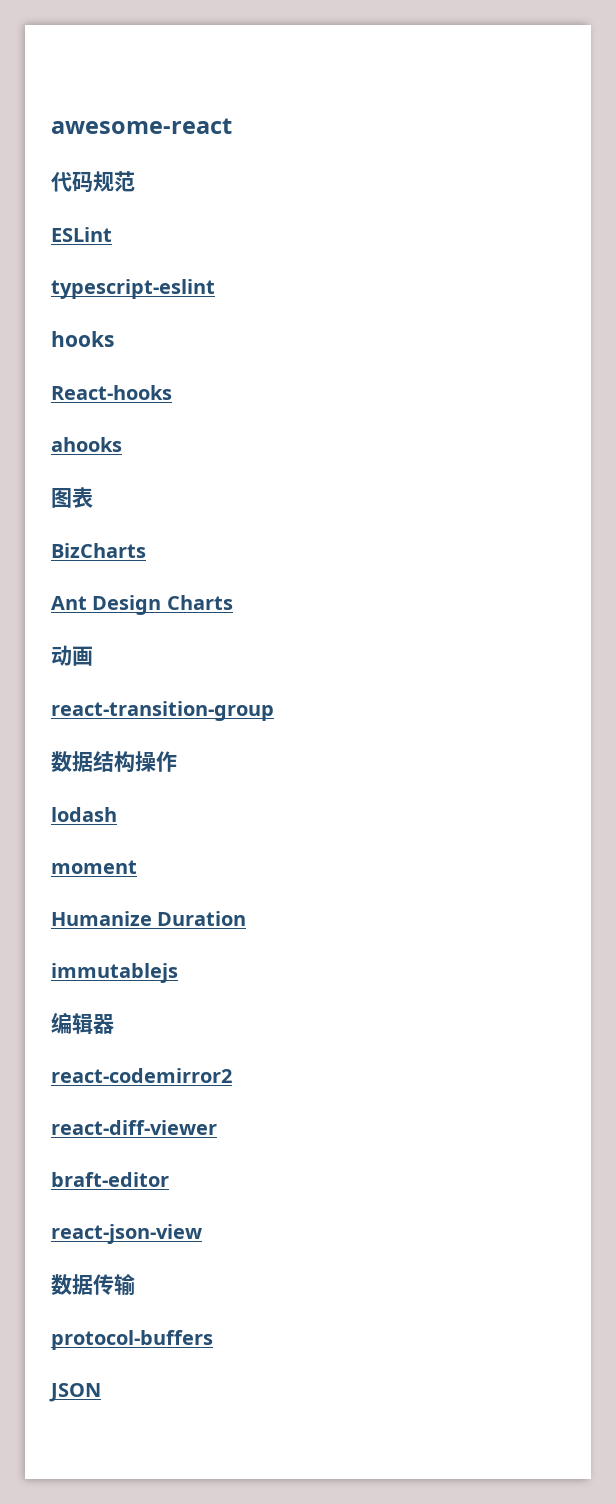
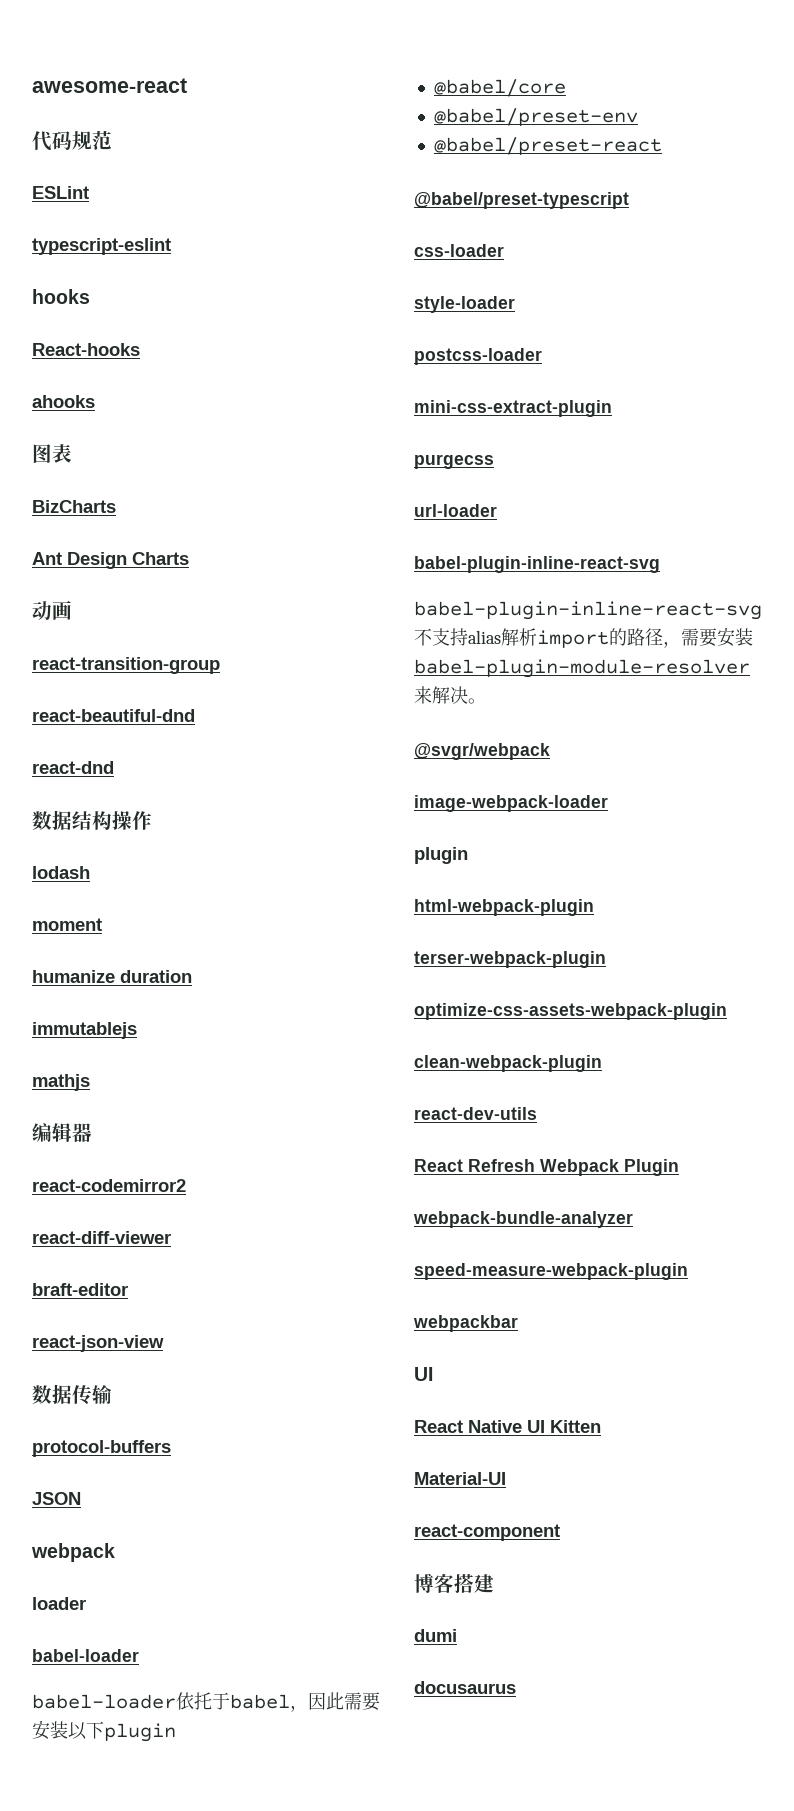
+ react-beautiful-dnd
+ react-dnd
- Humanize Duration
+ humanize duration
+ mathjs
+ webpack
+ loader
+ babel-loader
+ babel-loader依托于babel，因此需要安装以下plugin
+ @babel/core
+ @babel/preset-env
+ @babel/preset-react
+ @babel/preset-typescript
+ css-loader
+ style-loader
+ postcss-loader
+ mini-css-extract-plugin
+ purgecss
+ url-loader
+ babel-plugin-inline-react-svg
+ babel-plugin-inline-react-svg不支持alias解析import的路径，需要安装babel-plugin-module-resolver来解决。
+ @svgr/webpack
+ image-webpack-loader
+ plugin
+ html-webpack-plugin
+ terser-webpack-plugin
+ optimize-css-assets-webpack-plugin
+ clean-webpack-plugin
+ react-dev-utils
+ React Refresh Webpack Plugin
+ webpack-bundle-analyzer
+ speed-measure-webpack-plugin
+ webpackbar
+ UI
+ React Native UI Kitten
+ Material-UI
+ react-component
+ 博客搭建
+ dumi
+ docusaurus

